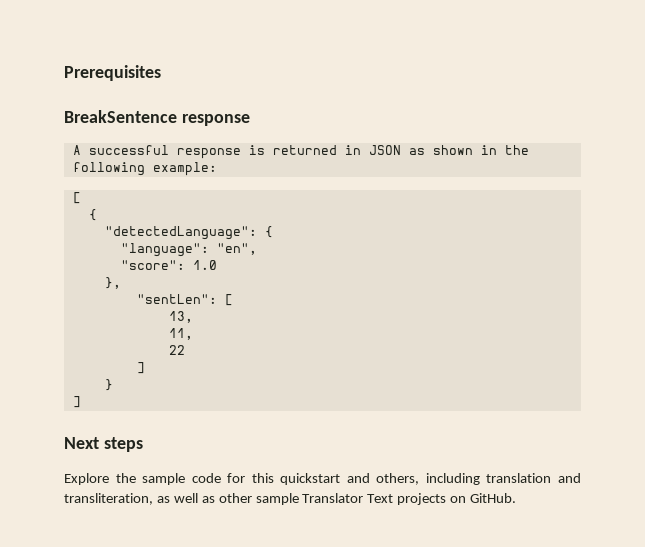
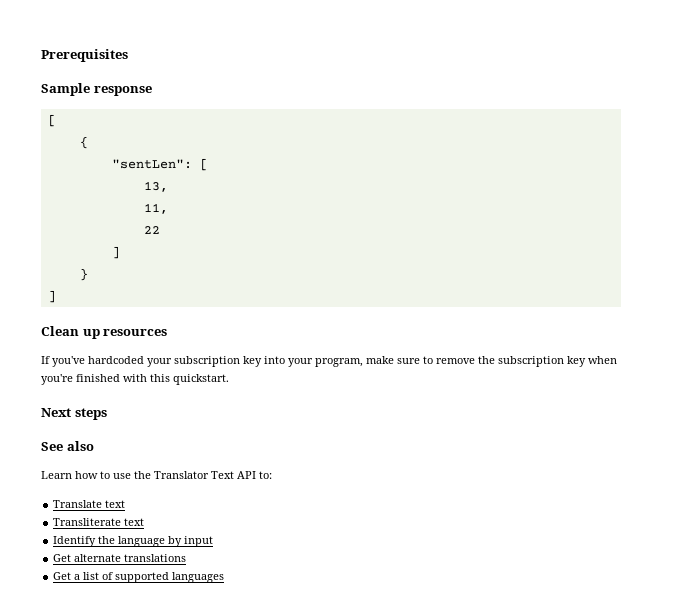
- BreakSentence response
- A successful response is returned in JSON as shown in the following example:
+ Sample response
  [
  {
- "detectedLanguage": {
- "language": "en",
- "score": 1.0
- },
+ Clean up resources
+ If you've hardcoded your subscription key into your program, make sure to remove the subscription key when you're finished with this quickstart.
  Next steps
- Explore the sample code for this quickstart and others, including translation and transliteration, as well as other sample Translator Text projects on GitHub.
+ See also
+ Learn how to use the Translator Text API to:
+ Translate text
+ Transliterate text
+ Identify the language by input
+ Get alternate translations
+ Get a list of supported languages

